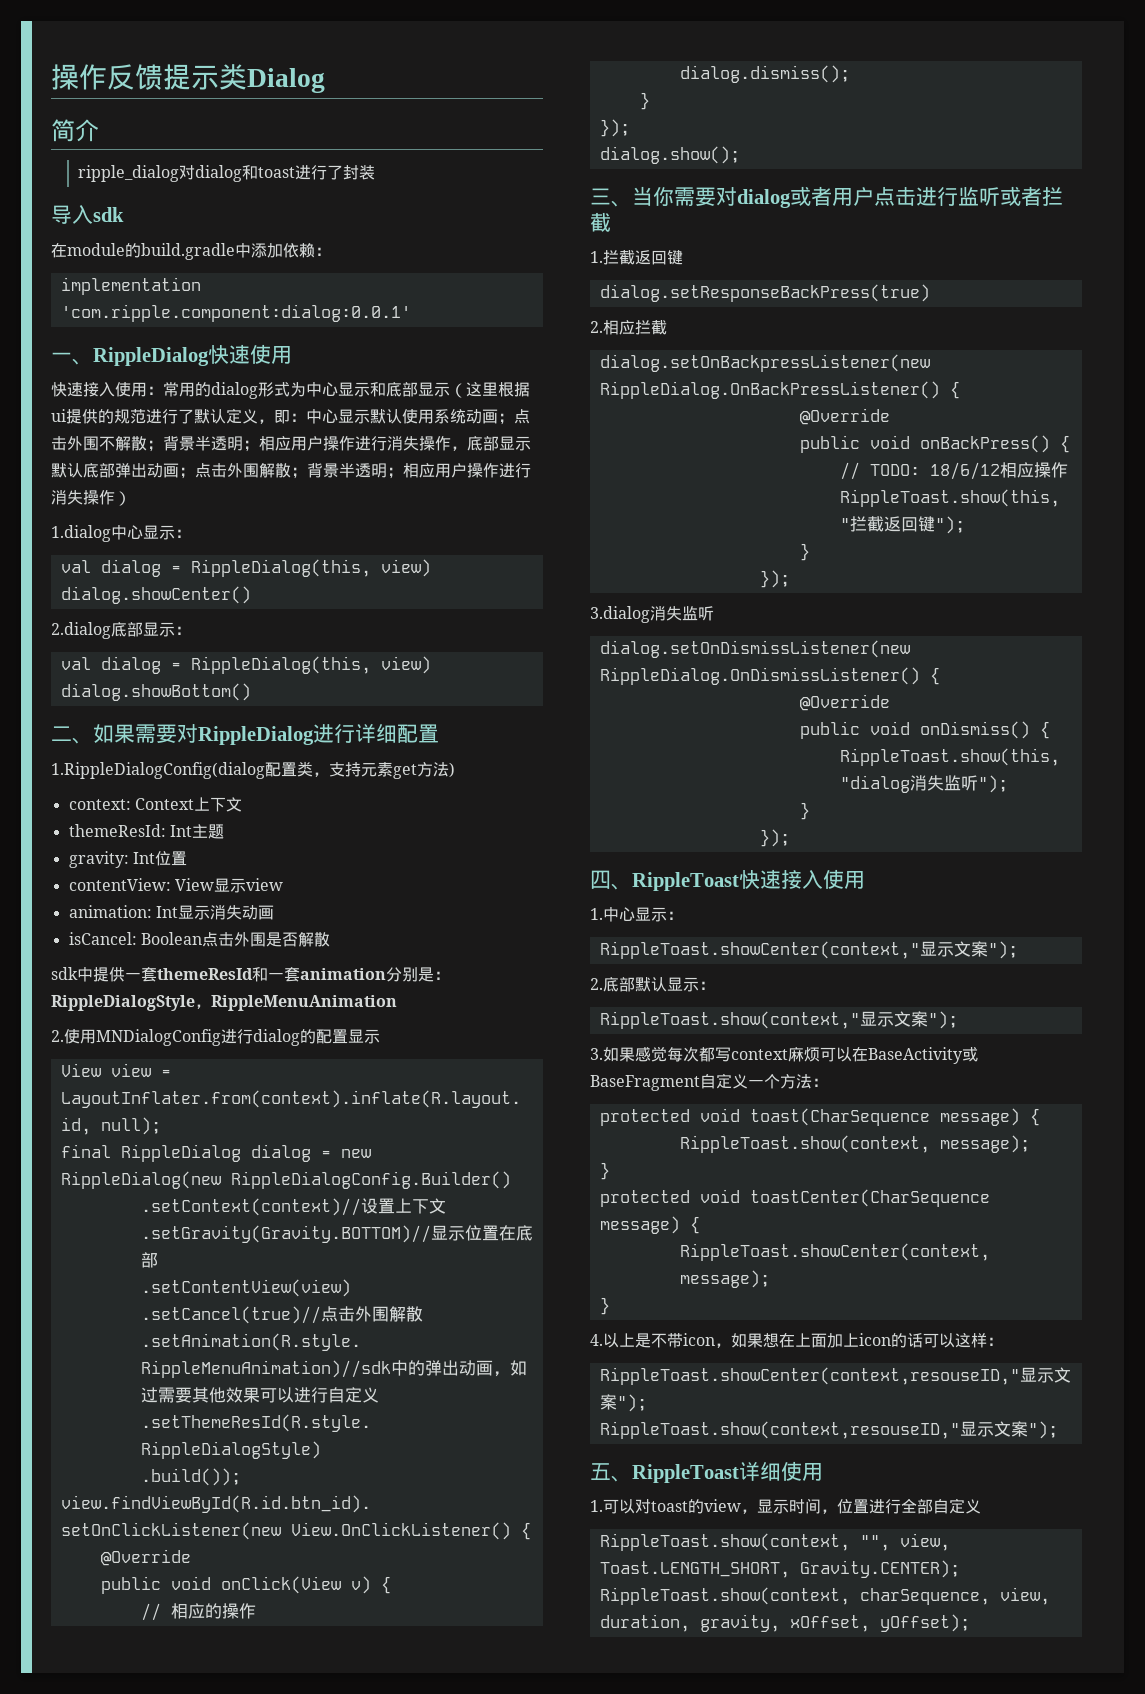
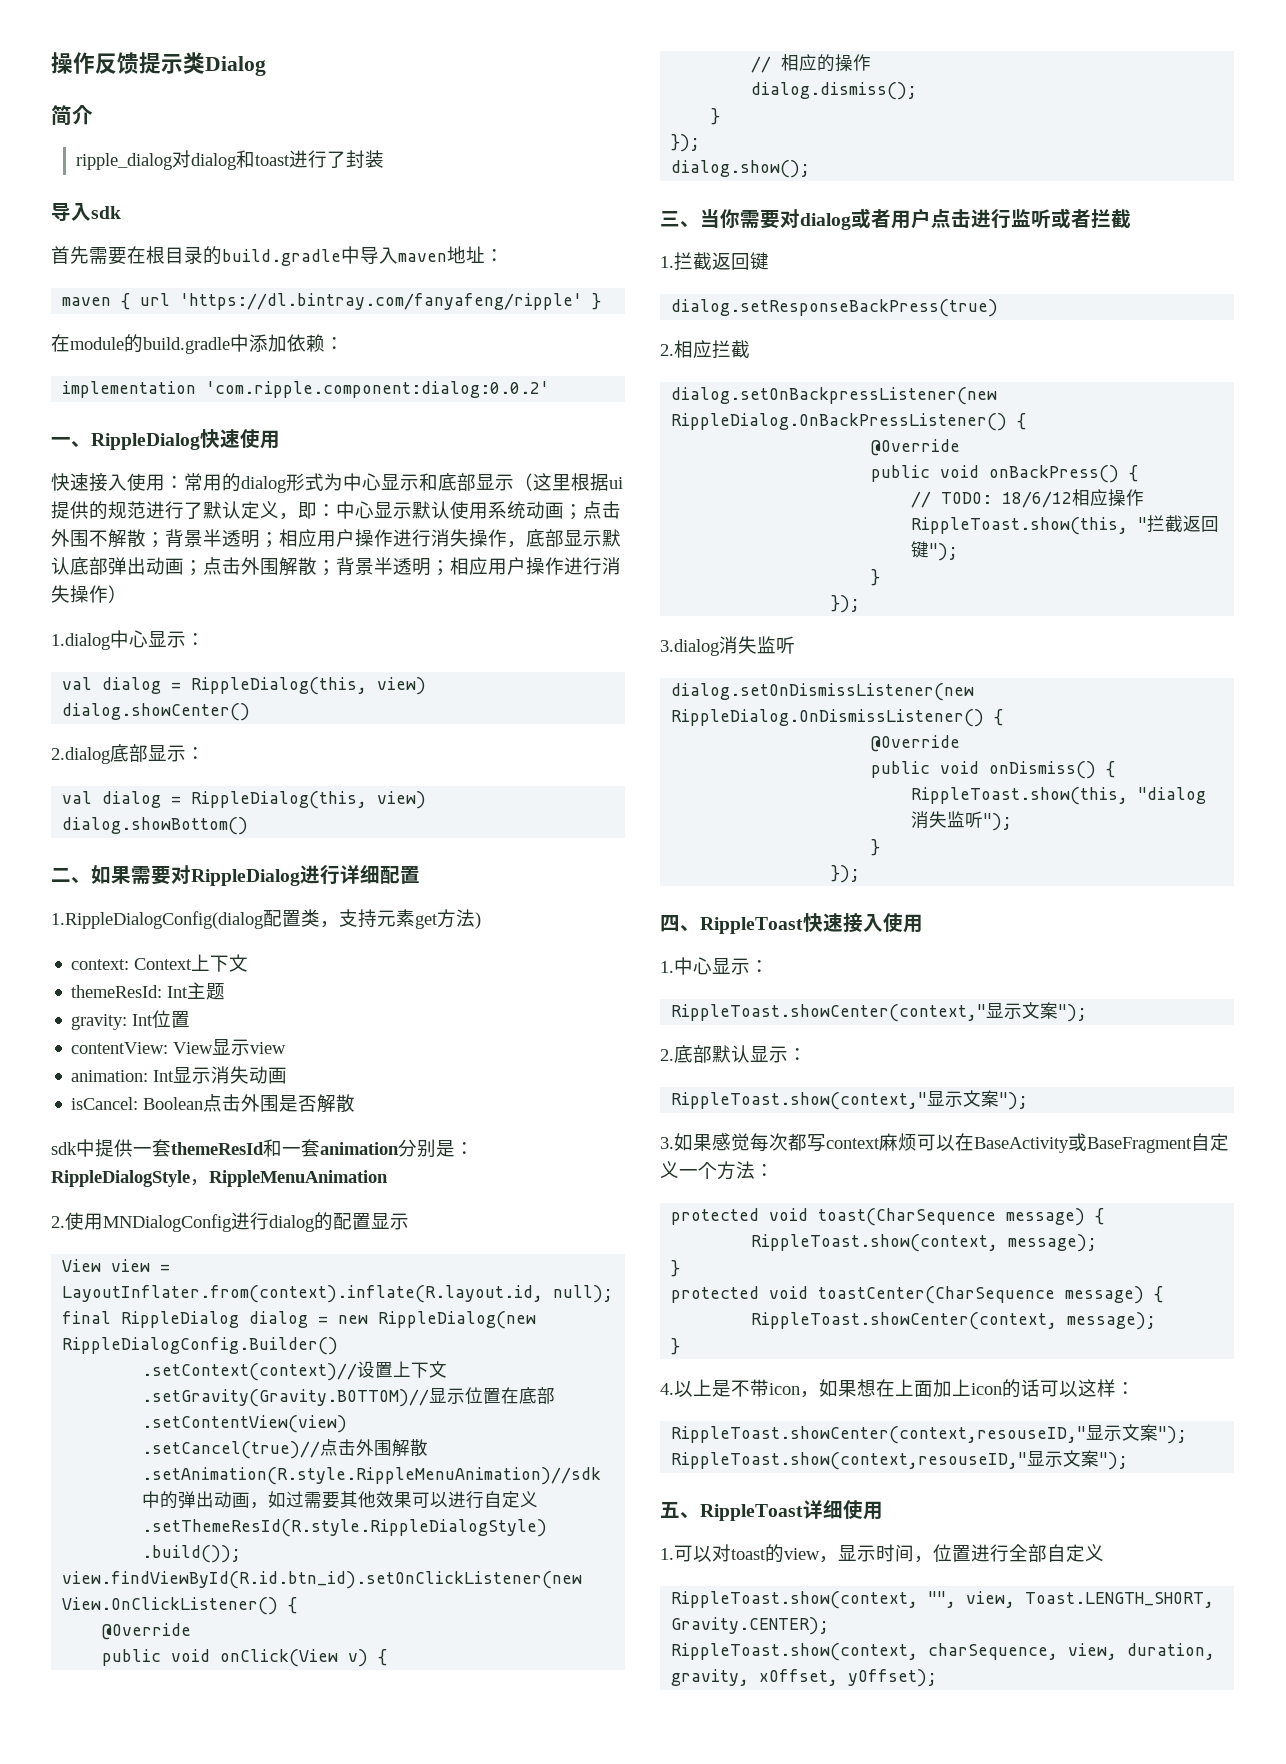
+ 首先需要在根目录的build.gradle中导入maven地址：
+ maven { url 'https://dl.bintray.com/fanyafeng/ripple' }
- implementation 'com.ripple.component:dialog:0.0.1'
+ implementation 'com.ripple.component:dialog:0.0.2'

